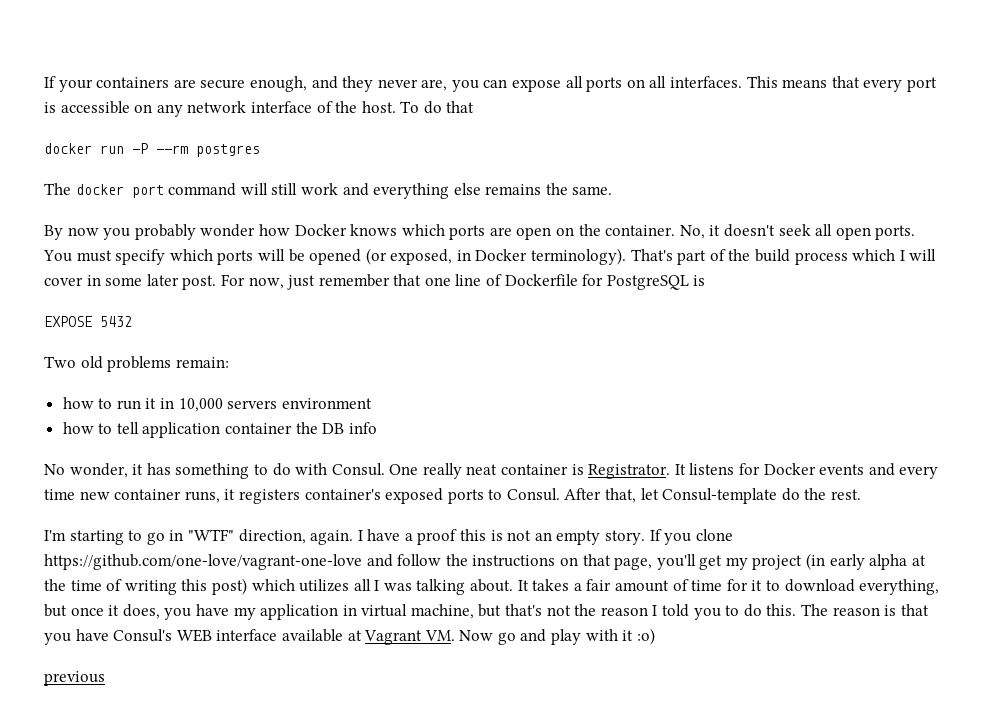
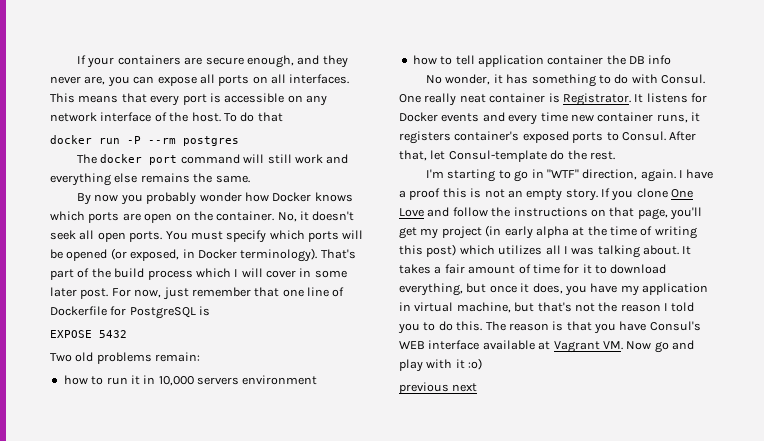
- If you clone https://github.com/one-love/vagrant-one-love and follow the instructions on that page, you'll get my project (in early alpha at the time of writing this post) which utilizes all I was talking about.
+ If you clone One Love and follow the instructions on that page, you'll get my project (in early alpha at the time of writing this post) which utilizes all I was talking about.
- previous
+ previous next

